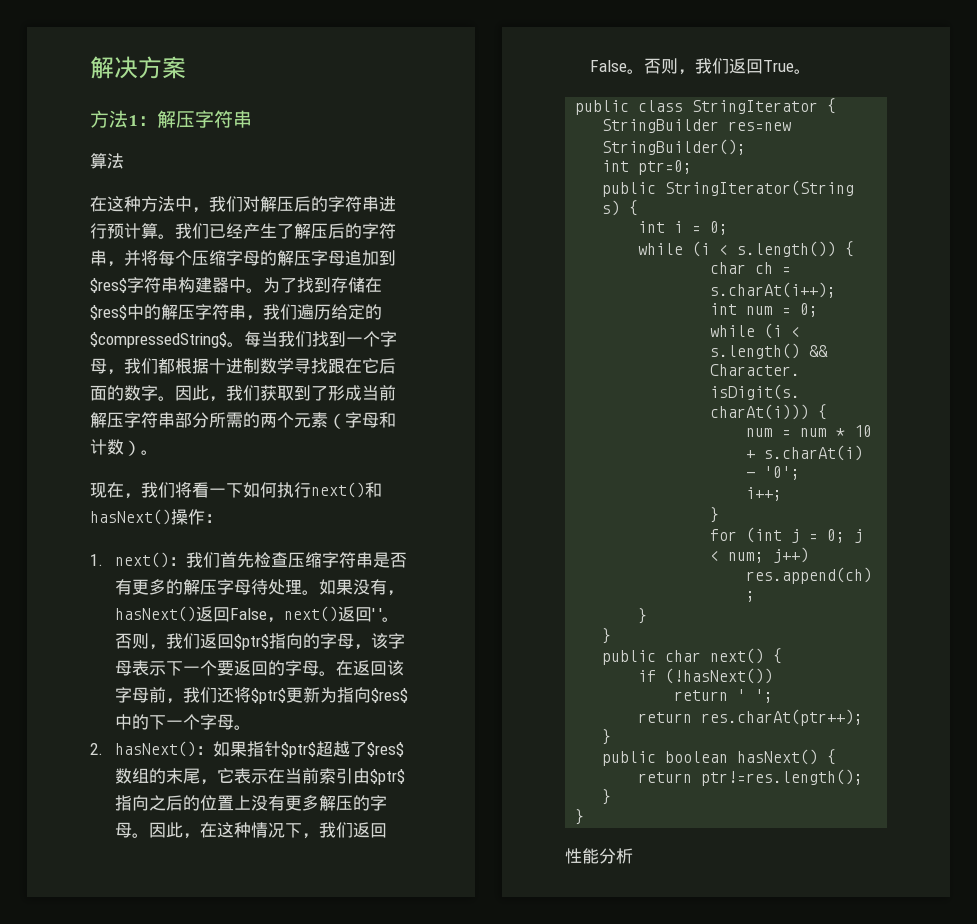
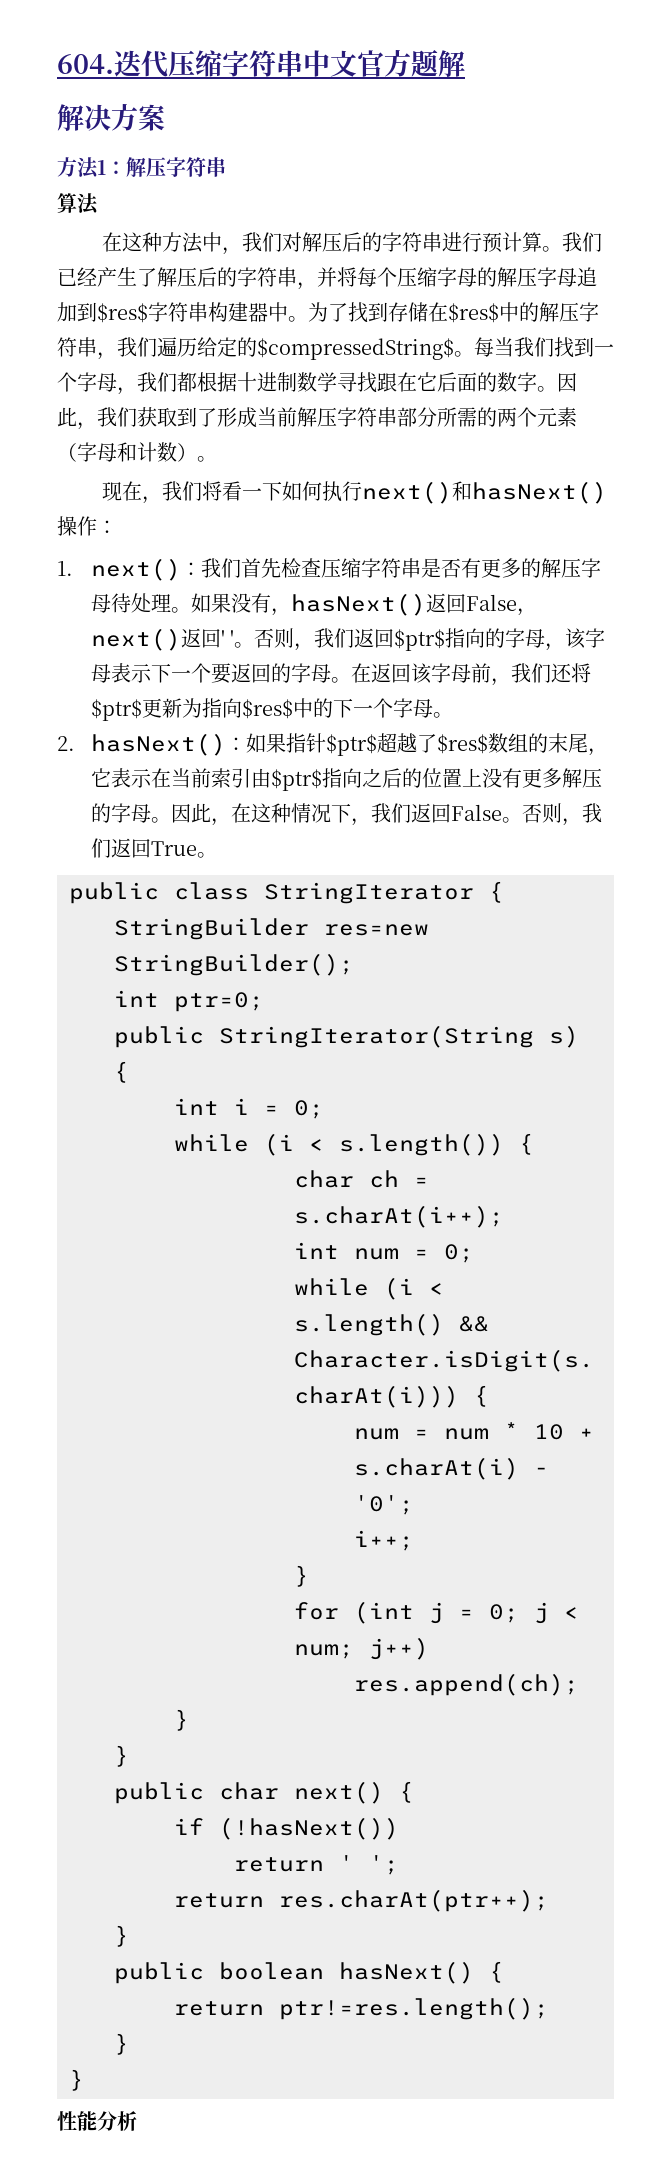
+ 604.迭代压缩字符串中文官方题解

